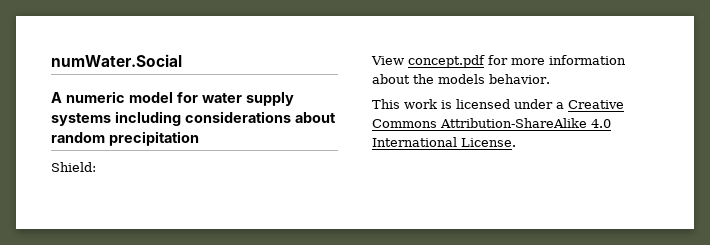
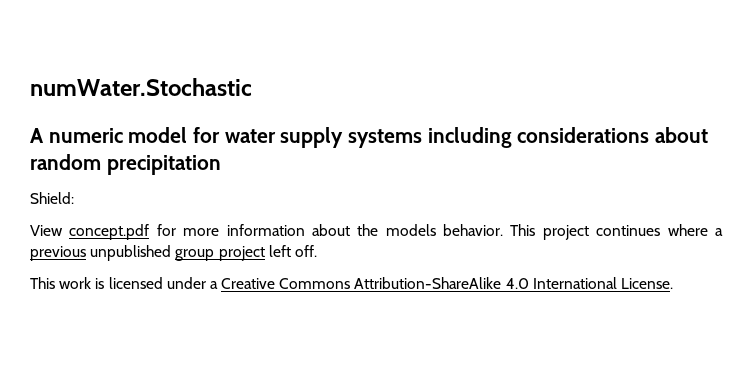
- numWater.Social
+ numWater.Stochastic
+ This project continues where a previous unpublished group project left off.

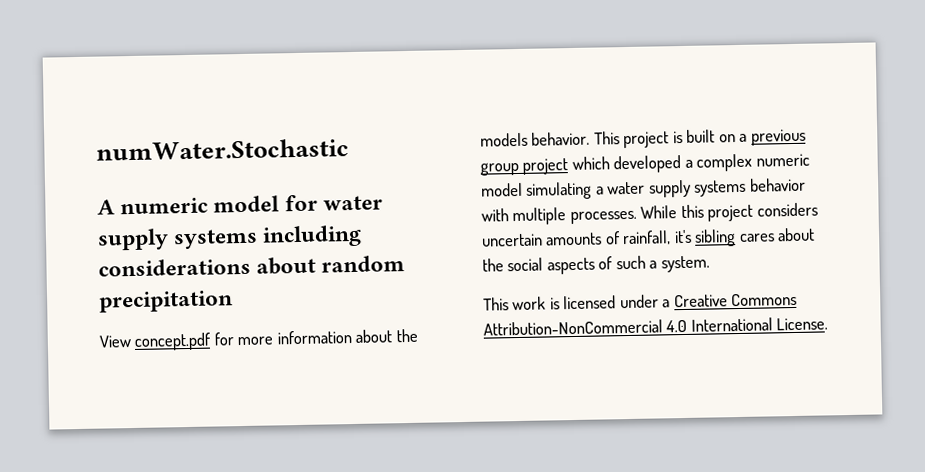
- Shield:
- This project continues where a previous unpublished group project left off.
+ This project is built on a previous group project which developed a complex numeric model simulating a water supply systems behavior with multiple processes. While this project considers uncertain amounts of rainfall, it's sibling cares about the social aspects of such a system.
- This work is licensed under a Creative Commons Attribution-ShareAlike 4.0 International License.
+ This work is licensed under a Creative Commons Attribution-NonCommercial 4.0 International License.

